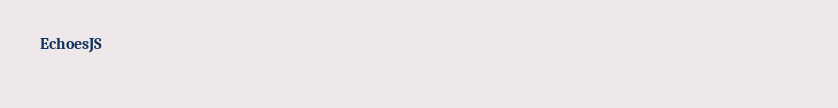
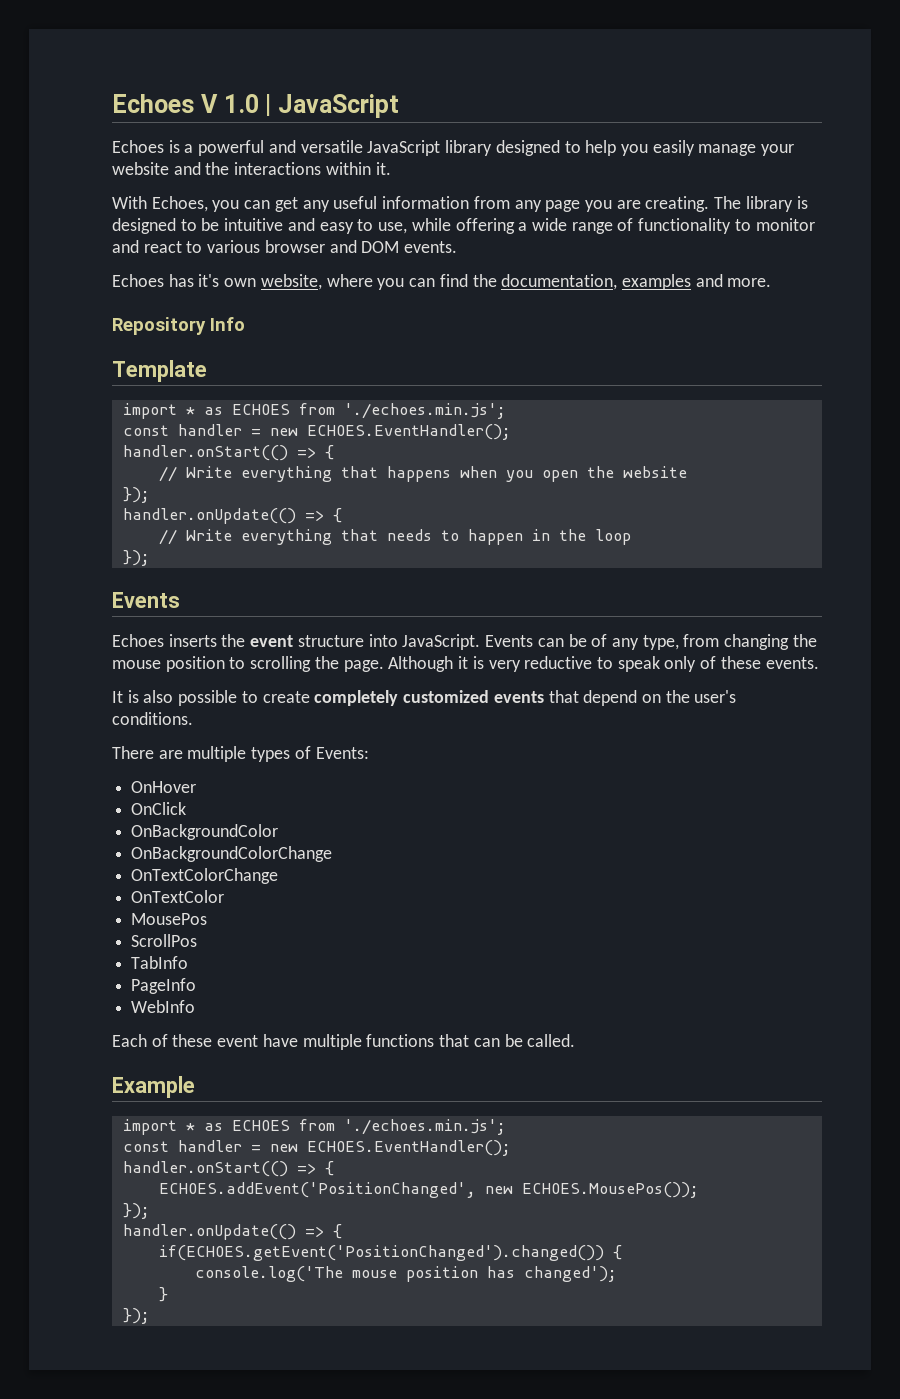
- EchoesJS
+ Echoes V 1.0 | JavaScript
+ Echoes is a powerful and versatile JavaScript library designed to help you easily manage your website and the interactions within it.
+ With Echoes, you can get any useful information from any page you are creating. The library is designed to be intuitive and easy to use, while offering a wide range of functionality to monitor and react to various browser and DOM events.
+ Echoes has it's own website, where you can find the documentation, examples and more.
+ Repository Info
+ Template
+ import * as ECHOES from './echoes.min.js';
+ const handler = new ECHOES.EventHandler();
+ handler.onStart(() => {
+ // Write everything that happens when you open the website
+ });
+ handler.onUpdate(() => {
+ // Write everything that needs to happen in the loop
+ });
+ Events
+ Echoes inserts the event structure into JavaScript. Events can be of any type, from changing the mouse position to scrolling the page. Although it is very reductive to speak only of these events.
+ It is also possible to create completely customized events that depend on the user's conditions.
+ There are multiple types of Events:
+ OnHover
+ OnClick
+ OnBackgroundColor
+ OnBackgroundColorChange
+ OnTextColorChange
+ OnTextColor
+ MousePos
+ ScrollPos
+ TabInfo
+ PageInfo
+ WebInfo
+ Each of these event have multiple functions that can be called.
+ Example
+ import * as ECHOES from './echoes.min.js';
+ const handler = new ECHOES.EventHandler();
+ handler.onStart(() => {
+ ECHOES.addEvent('PositionChanged', new ECHOES.MousePos());
+ });
+ handler.onUpdate(() => {
+ if(ECHOES.getEvent('PositionChanged').changed()) {
+ console.log('The mouse position has changed');
+ }
+ });

